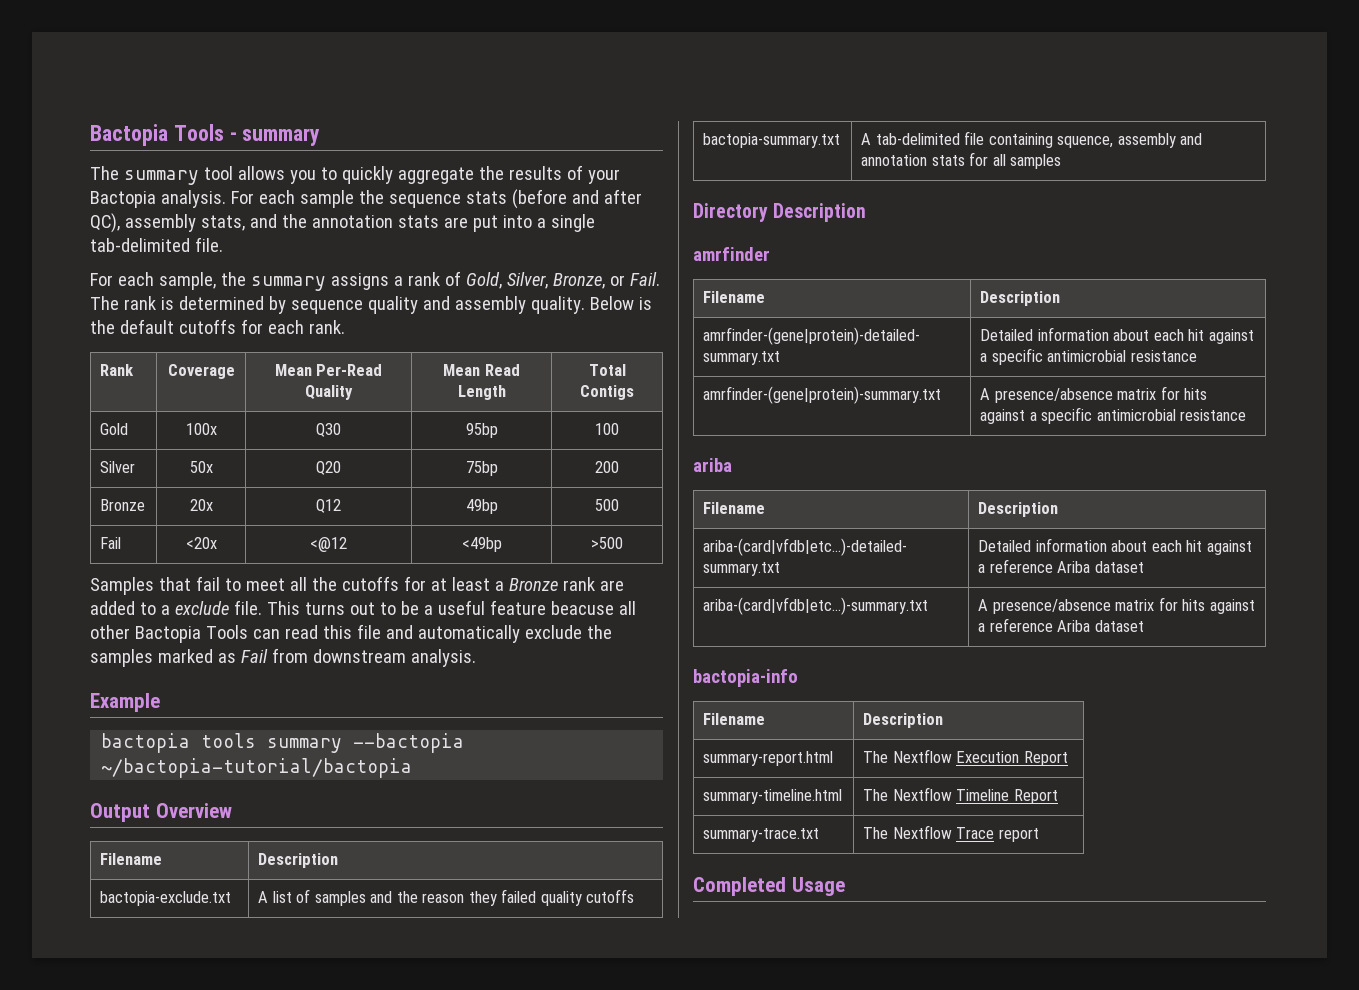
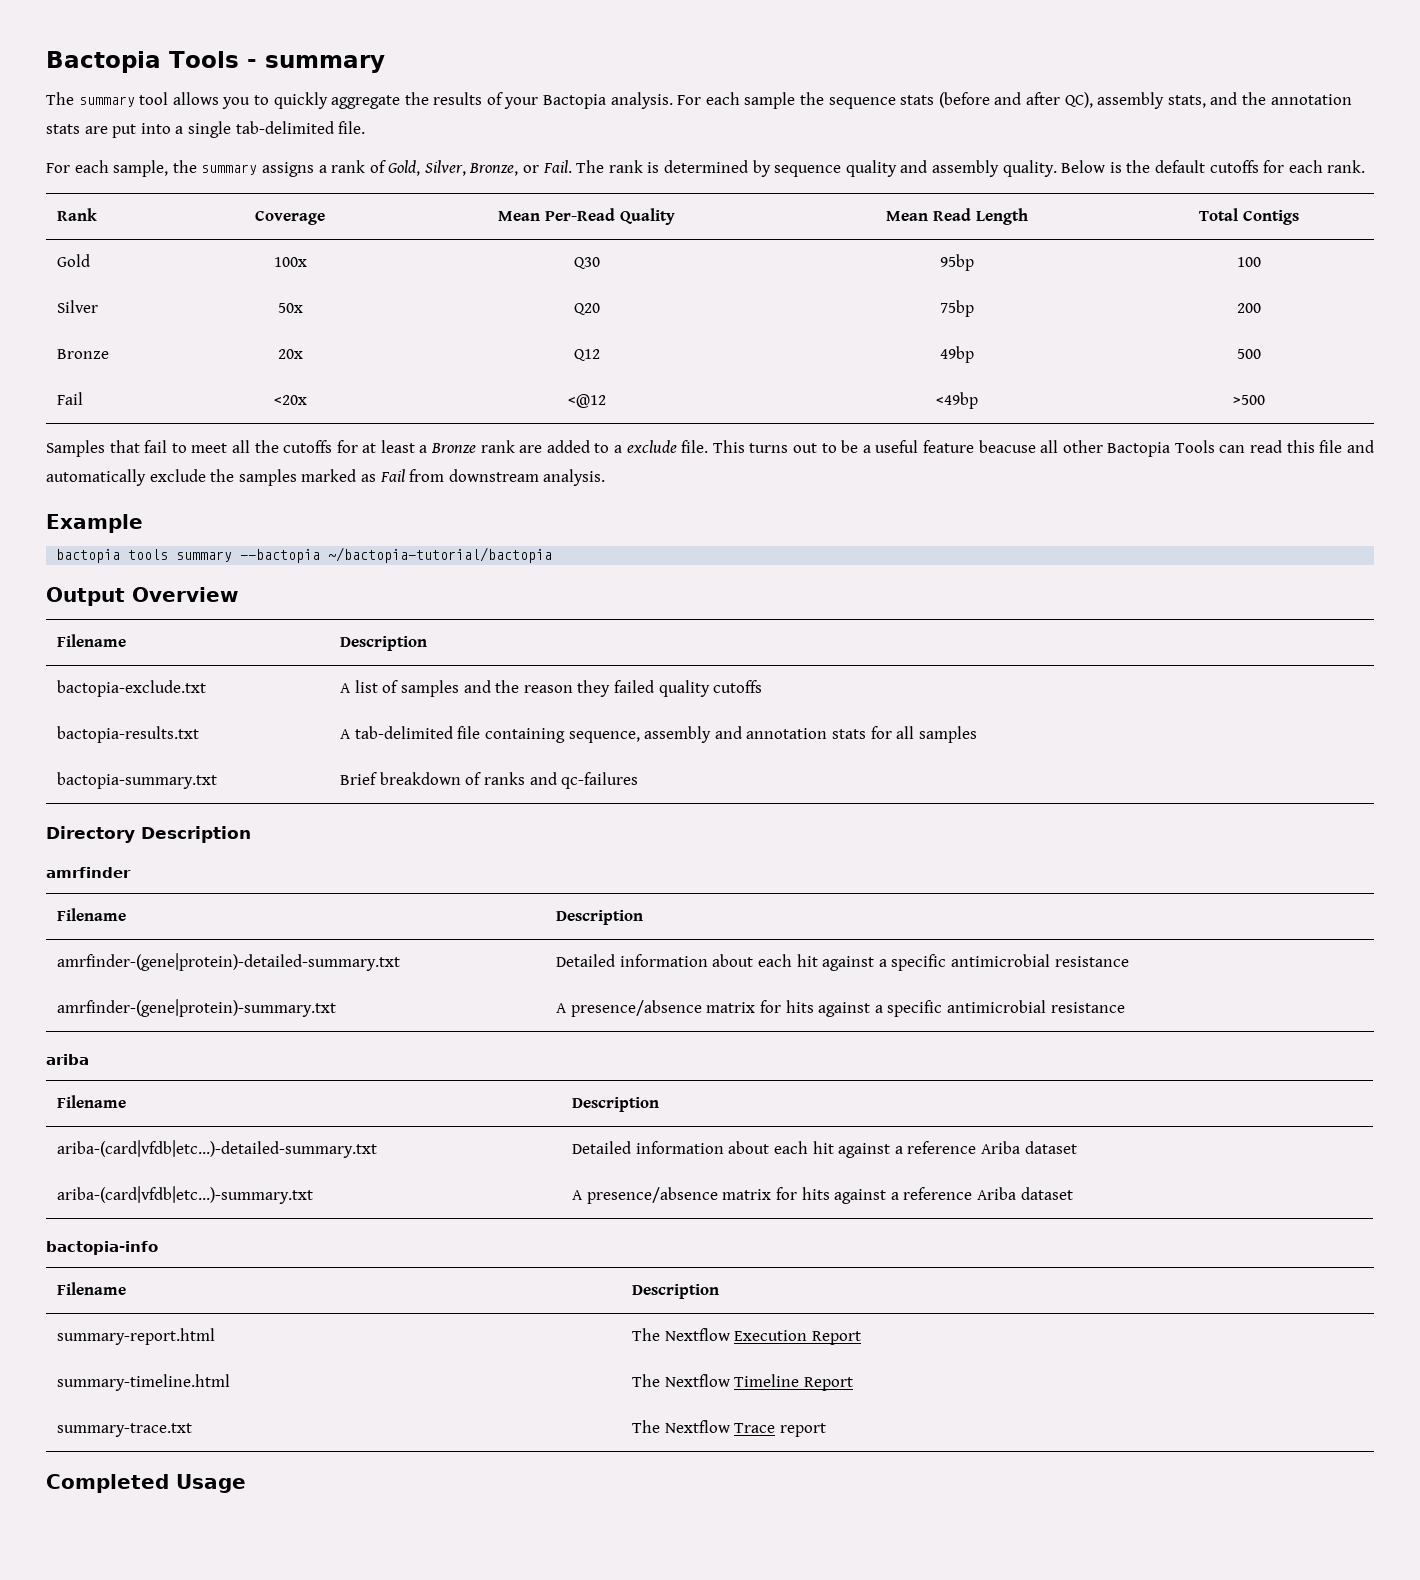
- bactopia-summary.txt | A tab-delimited file containing squence, assembly and annotation stats for all samples
+ bactopia-results.txt | A tab-delimited file containing sequence, assembly and annotation stats for all samples
+ bactopia-summary.txt | Brief breakdown of ranks and qc-failures

